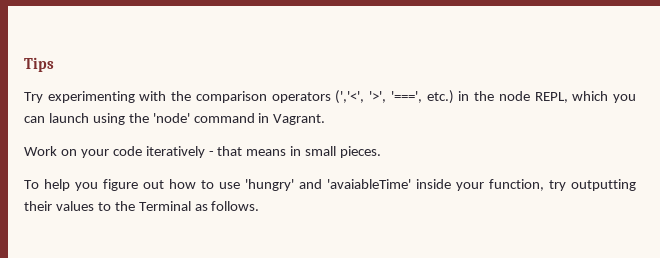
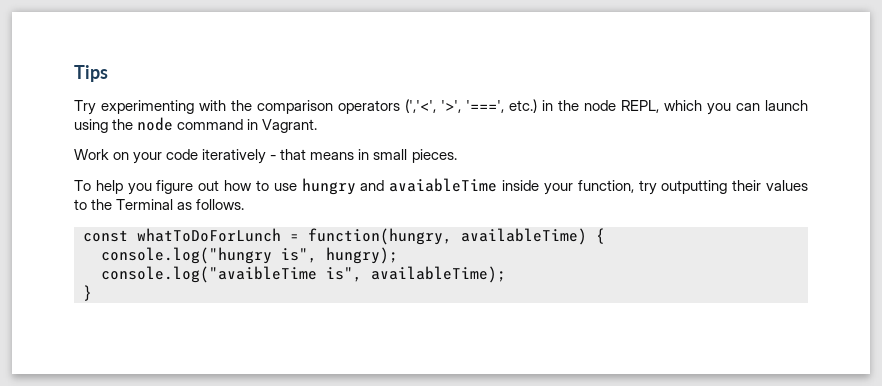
- Try experimenting with the comparison operators (','<', '>', '===', etc.) in the node REPL, which you can launch using the 'node' command in Vagrant.
+ Try experimenting with the comparison operators (','<', '>', '===', etc.) in the node REPL, which you can launch using the node command in Vagrant.
- To help you figure out how to use 'hungry' and 'avaiableTime' inside your function, try outputting their values to the Terminal as follows.
+ To help you figure out how to use hungry and avaiableTime inside your function, try outputting their values to the Terminal as follows.
+ const whatToDoForLunch = function(hungry, availableTime) {
+ console.log("hungry is", hungry);
+ console.log("avaibleTime is", availableTime);
+ }

